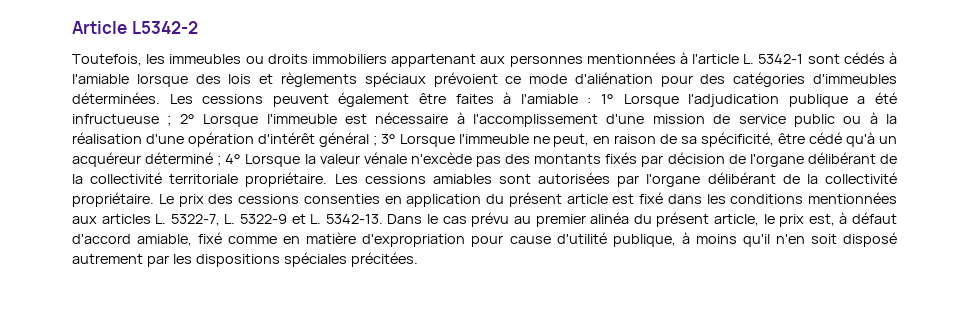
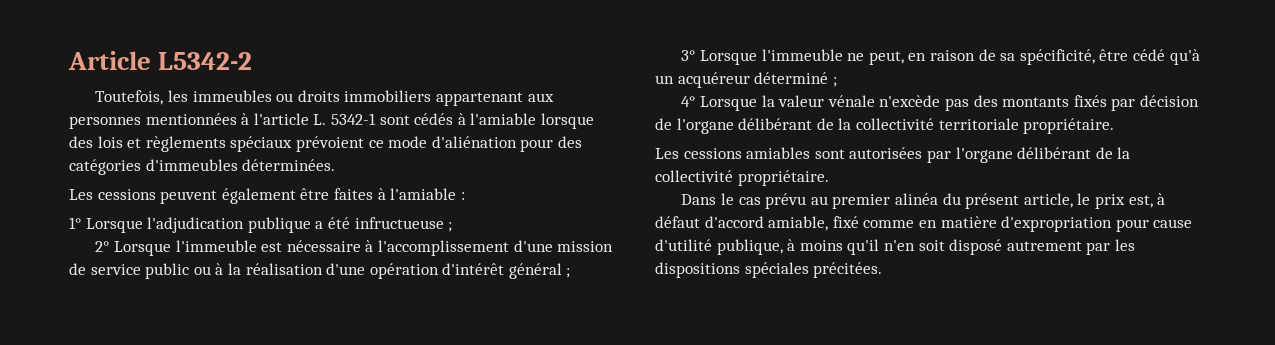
- Toutefois, les immeubles ou droits immobiliers appartenant aux personnes mentionnées à l'article L. 5342-1 sont cédés à l'amiable lorsque des lois et règlements spéciaux prévoient ce mode d'aliénation pour des catégories d'immeubles déterminées. Les cessions peuvent également être faites à l'amiable : 1° Lorsque l'adjudication publique a été infructueuse ; 2° Lorsque l'immeuble est nécessaire à l'accomplissement d'une mission de service public ou à la réalisation d'une opération d'intérêt général ; 3° Lorsque l'immeuble ne peut, en raison de sa spécificité, être cédé qu'à un acquéreur déterminé ; 4° Lorsque la valeur vénale n'excède pas des montants fixés par décision de l'organe délibérant de la collectivité territoriale propriétaire. Les cessions amiables sont autorisées par l'organe délibérant de la collectivité propriétaire. Le prix des cessions consenties en application du présent article est fixé dans les conditions mentionnées aux articles L. 5322-7, L. 5322-9 et L. 5342-13. Dans le cas prévu au premier alinéa du présent article, le prix est, à défaut d'accord amiable, fixé comme en matière d'expropriation pour cause d'utilité publique, à moins qu'il n'en soit disposé autrement par les dispositions spéciales précitées.
+ Toutefois, les immeubles ou droits immobiliers appartenant aux personnes mentionnées à l'article L. 5342-1 sont cédés à l'amiable lorsque des lois et règlements spéciaux prévoient ce mode d'aliénation pour des catégories d'immeubles déterminées.
+ Les cessions peuvent également être faites à l'amiable :
+ 1° Lorsque l'adjudication publique a été infructueuse ;
+ 2° Lorsque l'immeuble est nécessaire à l'accomplissement d'une mission de service public ou à la réalisation d'une opération d'intérêt général ;
+ 3° Lorsque l'immeuble ne peut, en raison de sa spécificité, être cédé qu'à un acquéreur déterminé ;
+ 4° Lorsque la valeur vénale n'excède pas des montants fixés par décision de l'organe délibérant de la collectivité territoriale propriétaire.
+ Les cessions amiables sont autorisées par l'organe délibérant de la collectivité propriétaire.
+ Dans le cas prévu au premier alinéa du présent article, le prix est, à défaut d'accord amiable, fixé comme en matière d'expropriation pour cause d'utilité publique, à moins qu'il n'en soit disposé autrement par les dispositions spéciales précitées.

